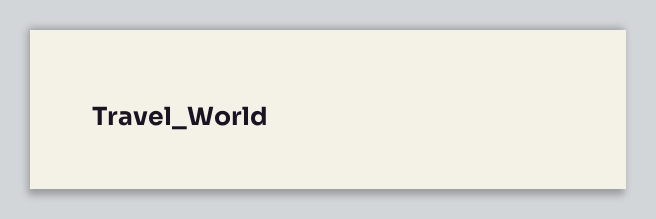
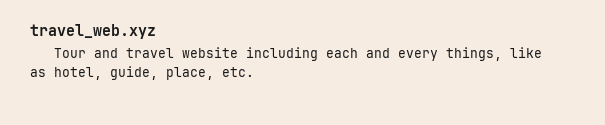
- Travel_World
+ travel_web.xyz
+ Tour and travel website including each and every things, like as hotel, guide, place, etc.

